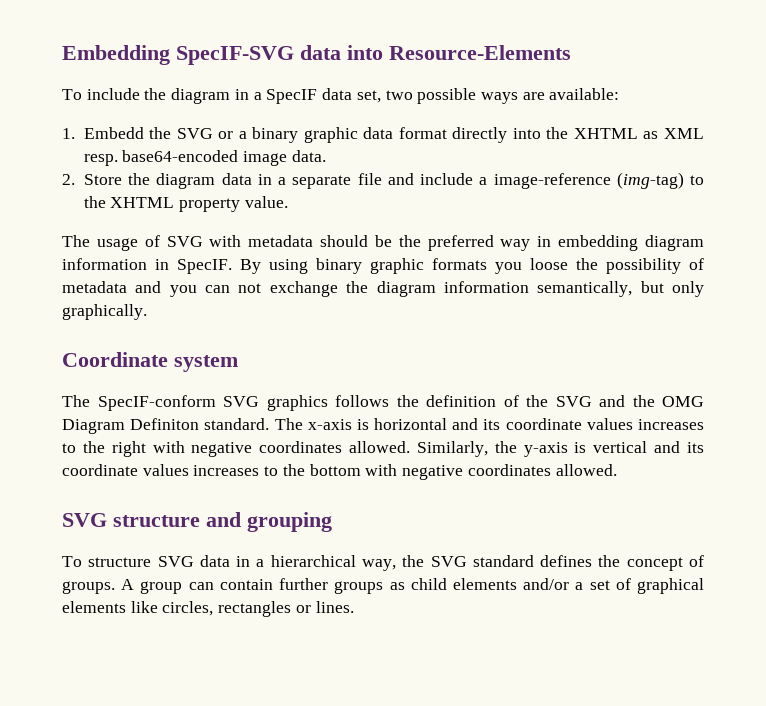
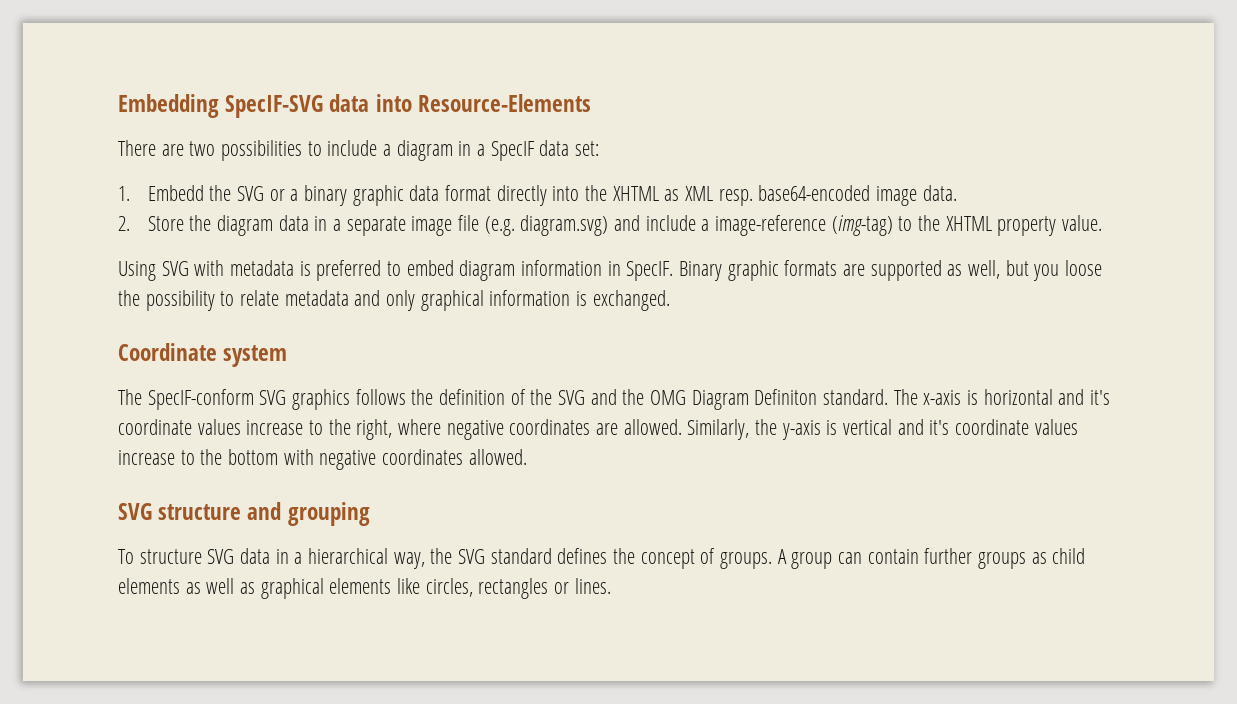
- To include the diagram in a SpecIF data set, two possible ways are available:
+ There are two possibilities to include a diagram in a SpecIF data set:
- 2. Store the diagram data in a separate file and include a image-reference (img-tag) to the XHTML property value.
+ 2. Store the diagram data in a separate image file (e.g. diagram.svg) and include a image-reference (img-tag) to the XHTML property value.
- The usage of SVG with metadata should be the preferred way in embedding diagram information in SpecIF. By using binary graphic formats you loose the possibility of metadata and you can not exchange the diagram information semantically, but only graphically.
+ Using SVG with metadata is preferred to embed diagram information in SpecIF. Binary graphic formats are supported as well, but you loose the possibility to relate metadata and only graphical information is exchanged.
- The x-axis is horizontal and its coordinate values increases to the right with negative coordinates allowed.
+ The x-axis is horizontal and it's coordinate values increase to the right, where negative coordinates are allowed.
- Similarly, the y-axis is vertical and its coordinate values increases to the bottom with negative coordinates allowed.
+ Similarly, the y-axis is vertical and it's coordinate values increase to the bottom with negative coordinates allowed.
- A group can contain further groups as child elements and/or a set of graphical elements like circles, rectangles or lines.
+ A group can contain further groups as child elements as well as graphical elements like circles, rectangles or lines.

